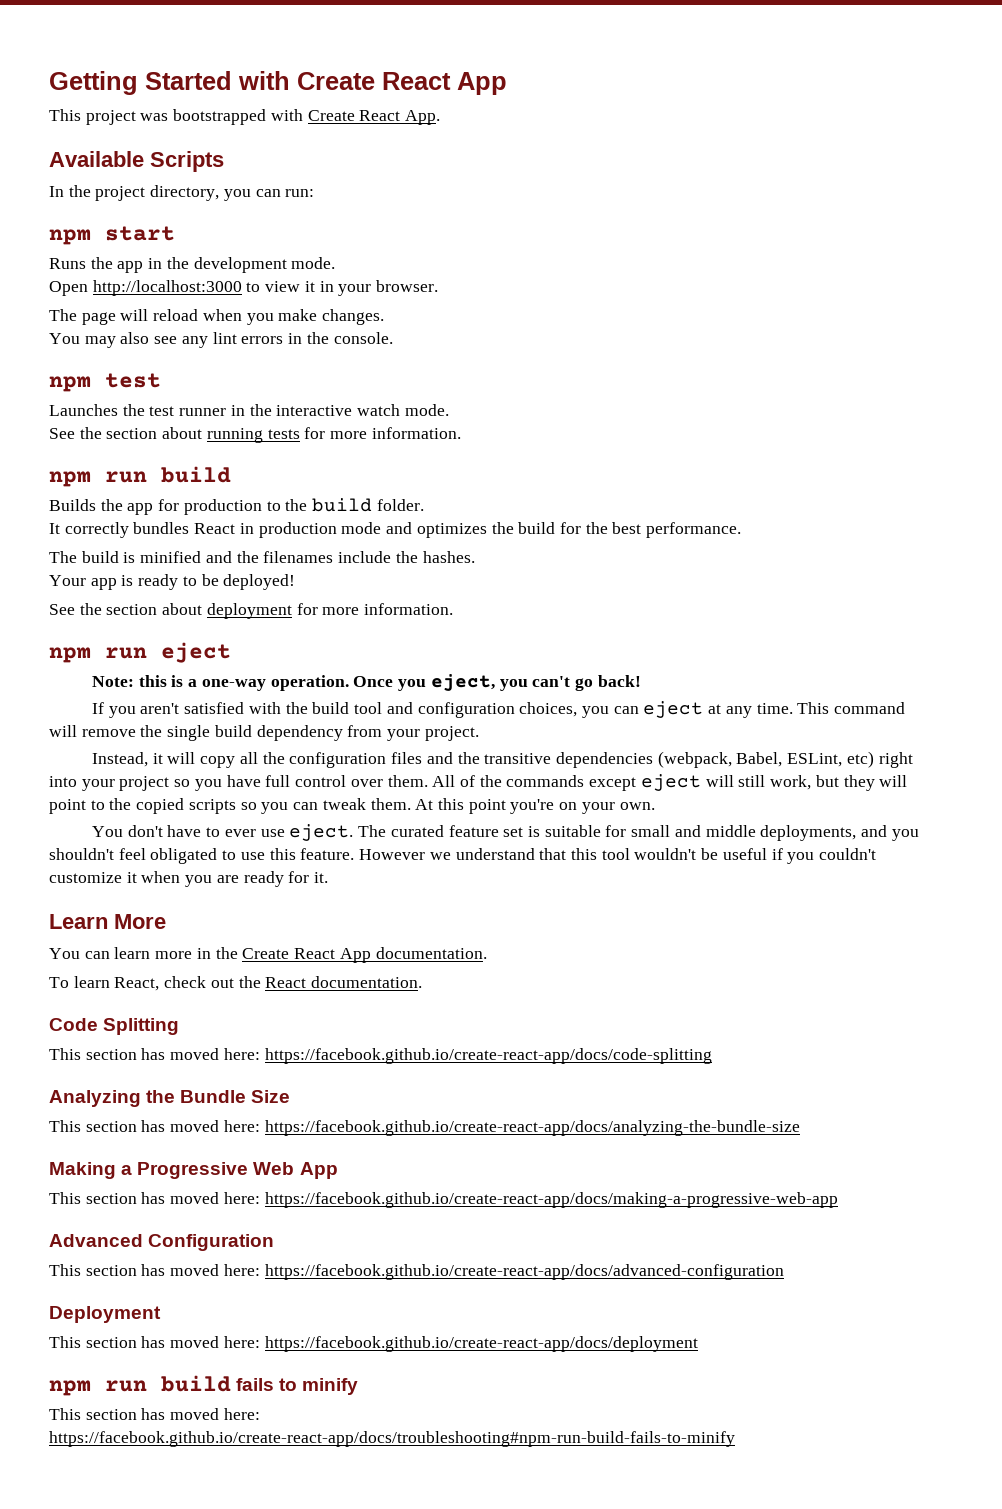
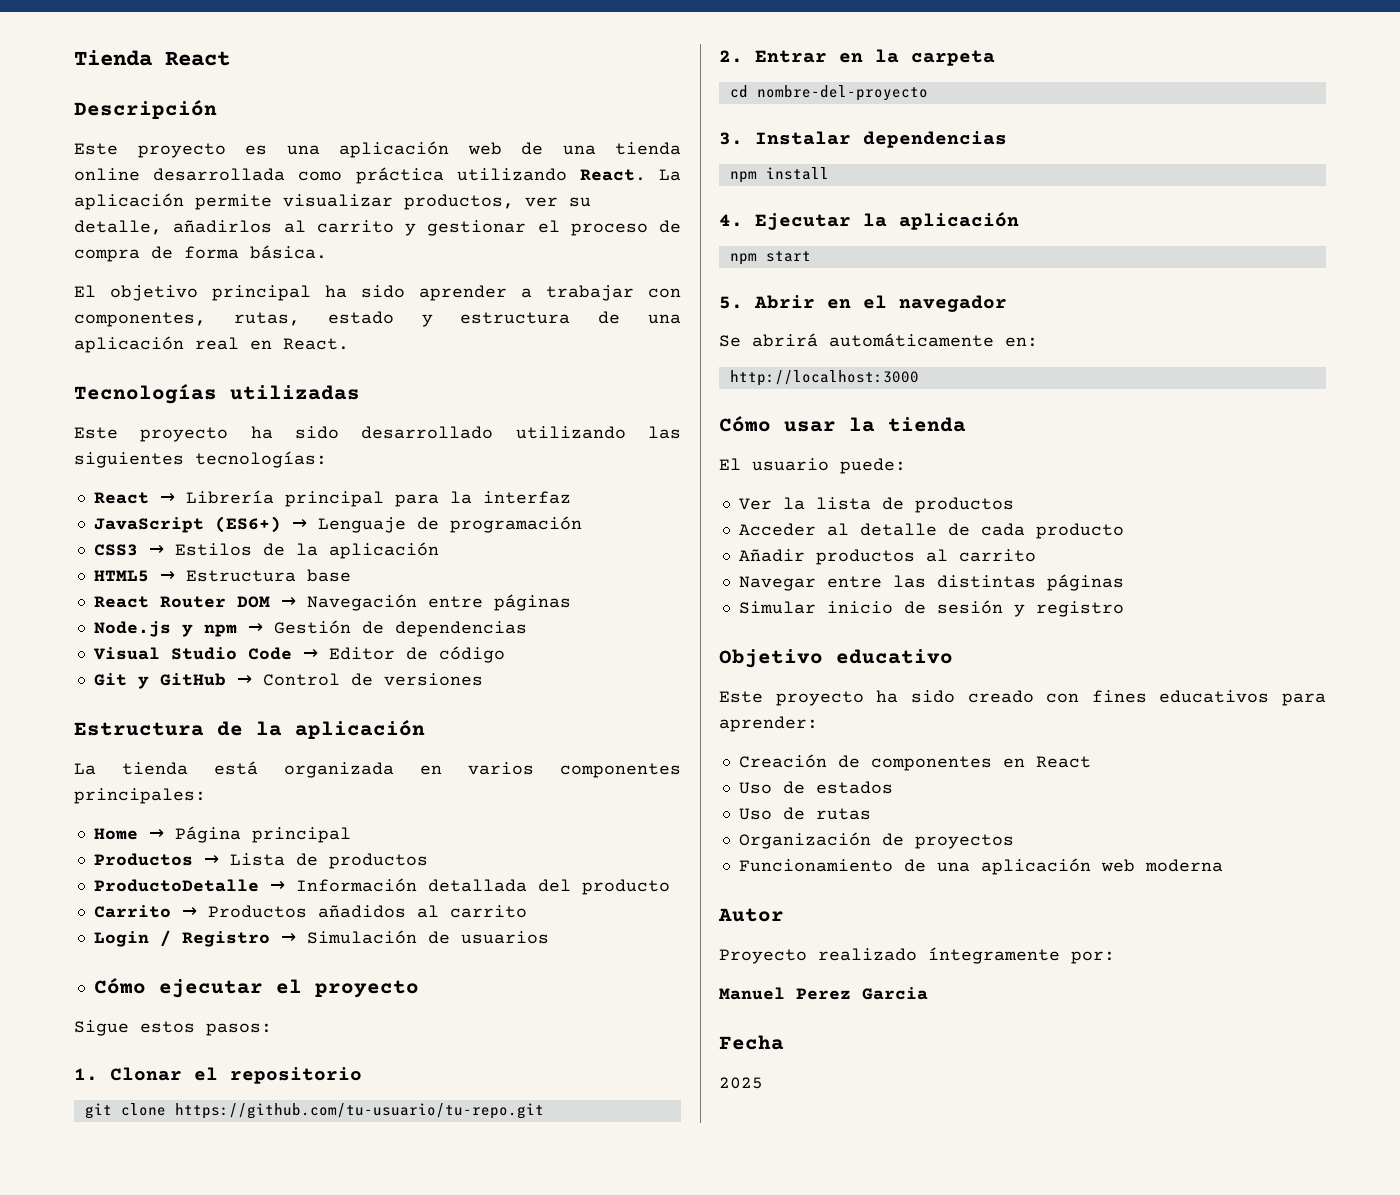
- Getting Started with Create React App
- This project was bootstrapped with Create React App.
- Available Scripts
- In the project directory, you can run:
+ Tienda React
+ Descripción
+ Este proyecto es una aplicación web de una tienda online desarrollada como práctica utilizando React. La aplicación permite visualizar productos, ver su detalle, añadirlos al carrito y gestionar el proceso de compra de forma básica.
+ El objetivo principal ha sido aprender a trabajar con componentes, rutas, estado y estructura de una aplicación real en React.
+ Tecnologías utilizadas
+ Este proyecto ha sido desarrollado utilizando las siguientes tecnologías:
+ React → Librería principal para la interfaz
+ JavaScript (ES6+) → Lenguaje de programación
+ CSS3 → Estilos de la aplicación
+ HTML5 → Estructura base
+ React Router DOM → Navegación entre páginas
+ Node.js y npm → Gestión de dependencias
+ Visual Studio Code → Editor de código
+ Git y GitHub → Control de versiones
+ Estructura de la aplicación
+ La tienda está organizada en varios componentes principales:
+ Home → Página principal
+ Productos → Lista de productos
+ ProductoDetalle → Información detallada del producto
+ Carrito → Productos añadidos al carrito
+ Login / Registro → Simulación de usuarios
+ Cómo ejecutar el proyecto
+ Sigue estos pasos:
+ 1. Clonar el repositorio
+ git clone https://github.com/tu-usuario/tu-repo.git
+ 2. Entrar en la carpeta
+ cd nombre-del-proyecto
+ 3. Instalar dependencias
+ npm install
+ 4. Ejecutar la aplicación
  npm start
- Runs the app in the development mode.
- Open http://localhost:3000 to view it in your browser.
- The page will reload when you make changes.
- You may also see any lint errors in the console.
- npm test
- Launches the test runner in the interactive watch mode.
- See the section about running tests for more information.
- npm run build
- Builds the app for production to the build folder.
- It correctly bundles React in production mode and optimizes the build for the best performance.
- The build is minified and the filenames include the hashes.
- Your app is ready to be deployed!
- See the section about deployment for more information.
- npm run eject
- Note: this is a one-way operation. Once you eject, you can't go back!
- If you aren't satisfied with the build tool and configuration choices, you can eject at any time. This command will remove the single build dependency from your project.
- Instead, it will copy all the configuration files and the transitive dependencies (webpack, Babel, ESLint, etc) right into your project so you have full control over them. All of the commands except eject will still work, but they will point to the copied scripts so you can tweak them. At this point you're on your own.
- You don't have to ever use eject. The curated feature set is suitable for small and middle deployments, and you shouldn't feel obligated to use this feature. However we understand that this tool wouldn't be useful if you couldn't customize it when you are ready for it.
- Learn More
- You can learn more in the Create React App documentation.
- To learn React, check out the React documentation.
- Code Splitting
- This section has moved here: https://facebook.github.io/create-react-app/docs/code-splitting
- Analyzing the Bundle Size
- This section has moved here: https://facebook.github.io/create-react-app/docs/analyzing-the-bundle-size
- Making a Progressive Web App
- This section has moved here: https://facebook.github.io/create-react-app/docs/making-a-progressive-web-app
- Advanced Configuration
- This section has moved here: https://facebook.github.io/create-react-app/docs/advanced-configuration
- Deployment
- This section has moved here: https://facebook.github.io/create-react-app/docs/deployment
- npm run build fails to minify
- This section has moved here: https://facebook.github.io/create-react-app/docs/troubleshooting#npm-run-build-fails-to-minify
+ 5. Abrir en el navegador
+ Se abrirá automáticamente en:
+ http://localhost:3000
+ Cómo usar la tienda
+ El usuario puede:
+ Ver la lista de productos
+ Acceder al detalle de cada producto
+ Añadir productos al carrito
+ Navegar entre las distintas páginas
+ Simular inicio de sesión y registro
+ Objetivo educativo
+ Este proyecto ha sido creado con fines educativos para aprender:
+ Creación de componentes en React
+ Uso de estados
+ Uso de rutas
+ Organización de proyectos
+ Funcionamiento de una aplicación web moderna
+ Autor
+ Proyecto realizado íntegramente por:
+ Manuel Perez Garcia
+ Fecha
+ 2025

